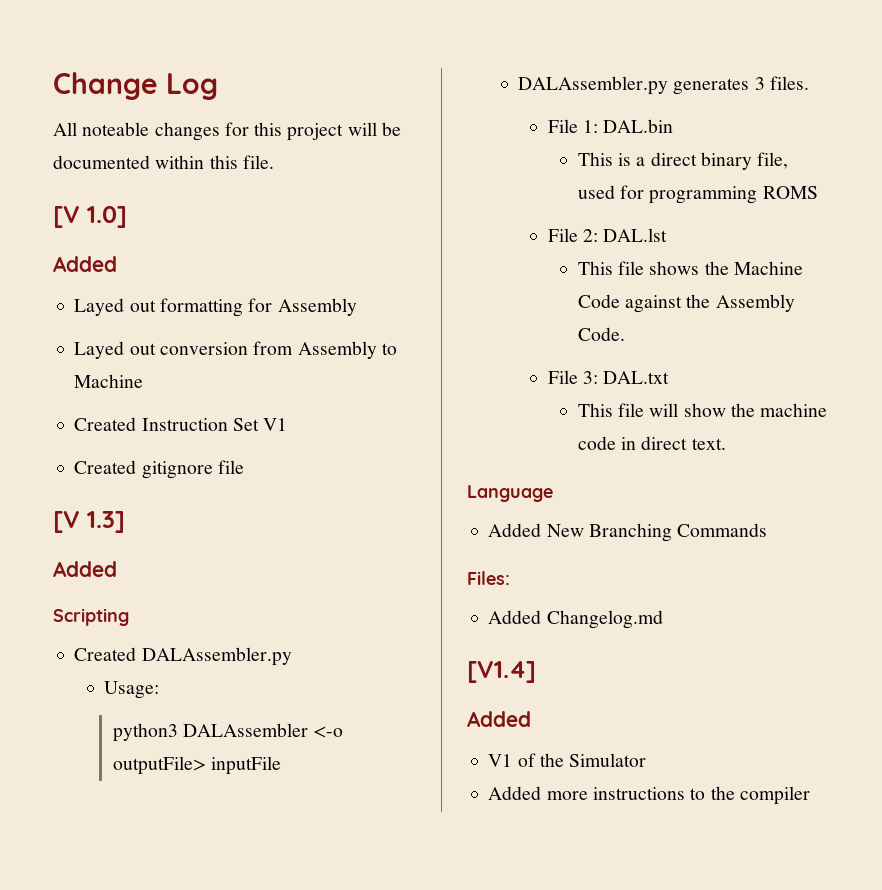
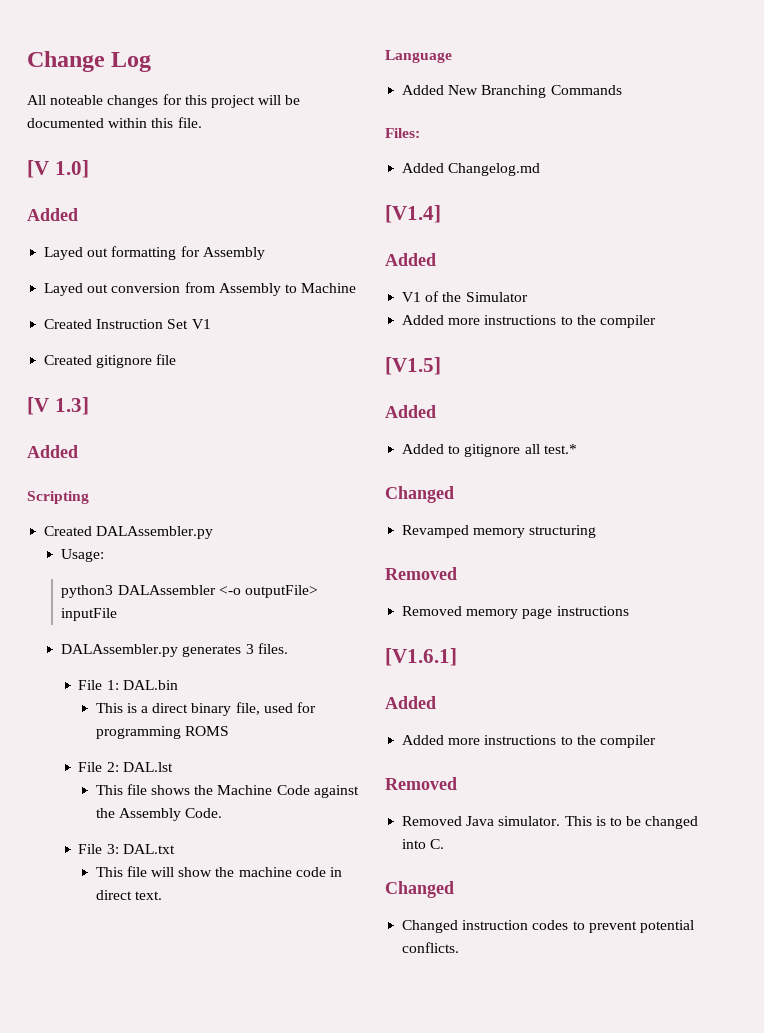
+ [V1.5]
+ Added
+ Added to gitignore all test.*
+ Changed
+ Revamped memory structuring
+ Removed
+ Removed memory page instructions
+ [V1.6.1]
+ Added
+ Added more instructions to the compiler
+ Removed
+ Removed Java simulator. This is to be changed into C.
+ Changed
+ Changed instruction codes to prevent potential conflicts.

